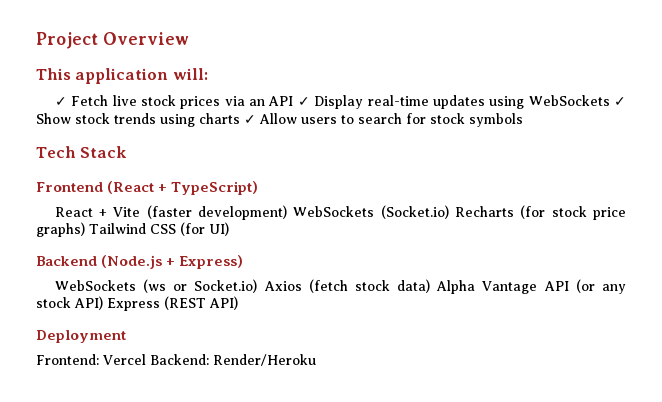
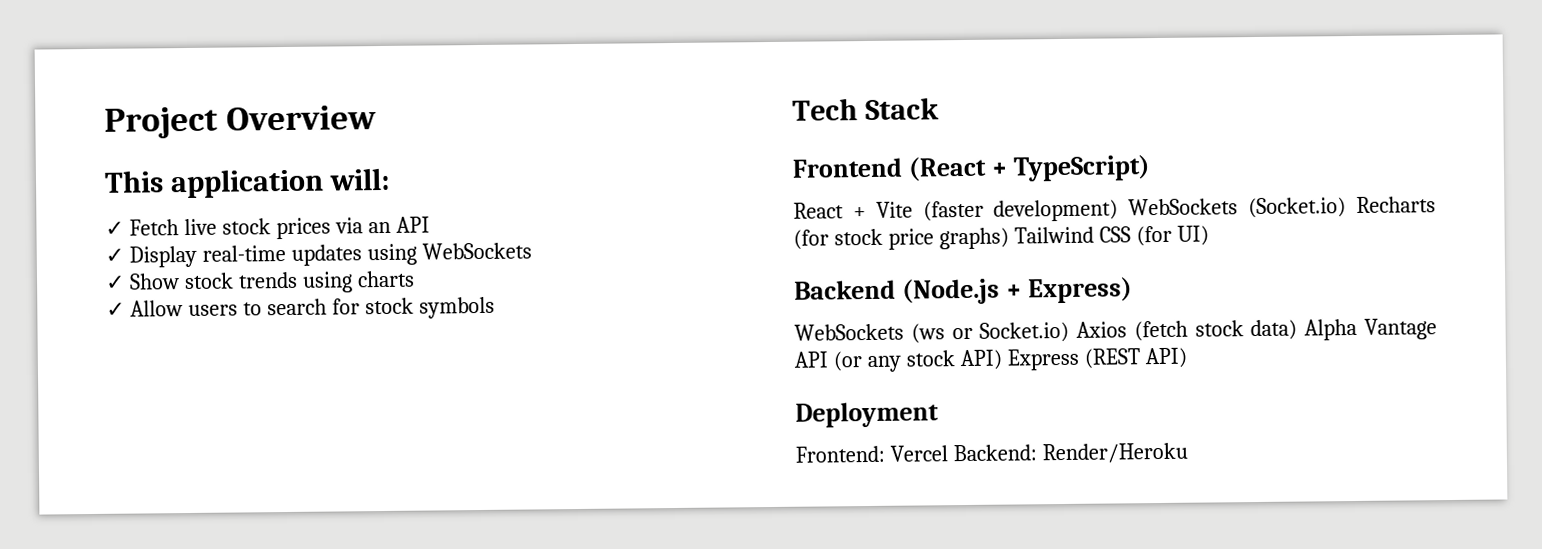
- ✓ Fetch live stock prices via an API ✓ Display real-time updates using WebSockets ✓ Show stock trends using charts ✓ Allow users to search for stock symbols
+ ✓ Fetch live stock prices via an API
+ ✓ Display real-time updates using WebSockets
+ ✓ Show stock trends using charts
+ ✓ Allow users to search for stock symbols

